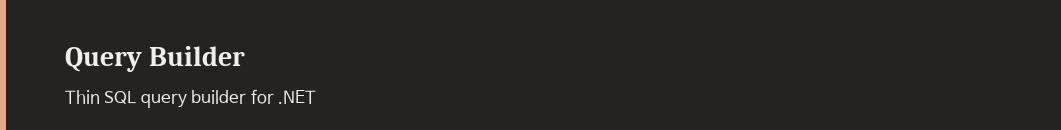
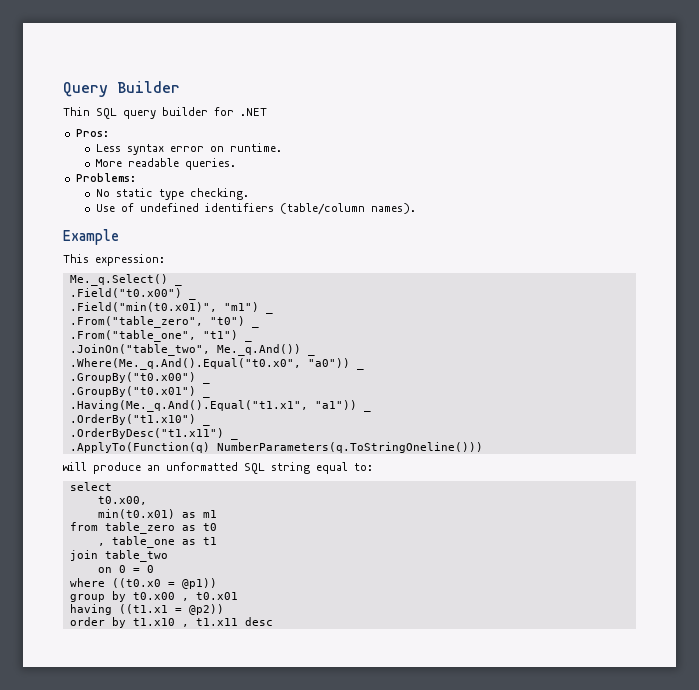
+ Pros:
+ Less syntax error on runtime.
+ More readable queries.
+ Problems:
+ No static type checking.
+ Use of undefined identifiers (table/column names).
+ Example
+ This expression:
+ Me._q.Select() _
+ .Field("t0.x00") _
+ .Field("min(t0.x01)", "m1") _
+ .From("table_zero", "t0") _
+ .From("table_one", "t1") _
+ .JoinOn("table_two", Me._q.And()) _
+ .Where(Me._q.And().Equal("t0.x0", "a0")) _
+ .GroupBy("t0.x00") _
+ .GroupBy("t0.x01") _
+ .Having(Me._q.And().Equal("t1.x1", "a1")) _
+ .OrderBy("t1.x10") _
+ .OrderByDesc("t1.x11") _
+ .ApplyTo(Function(q) NumberParameters(q.ToStringOneline()))
+ will produce an unformatted SQL string equal to:
+ select
+ t0.x00,
+ min(t0.x01) as m1
+ from table_zero as t0
+ , table_one as t1
+ join table_two
+ on 0 = 0
+ where ((t0.x0 = @p1))
+ group by t0.x00 , t0.x01
+ having ((t1.x1 = @p2))
+ order by t1.x10 , t1.x11 desc

